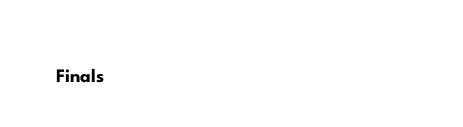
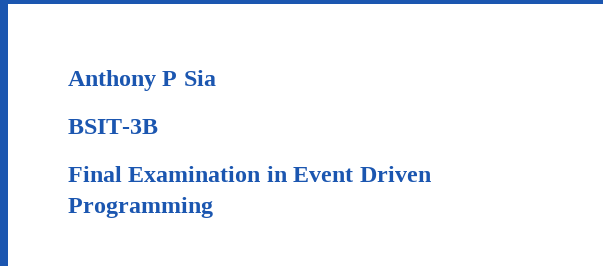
- Finals
+ Anthony P Sia
+ BSIT-3B
+ Final Examination in Event Driven Programming

